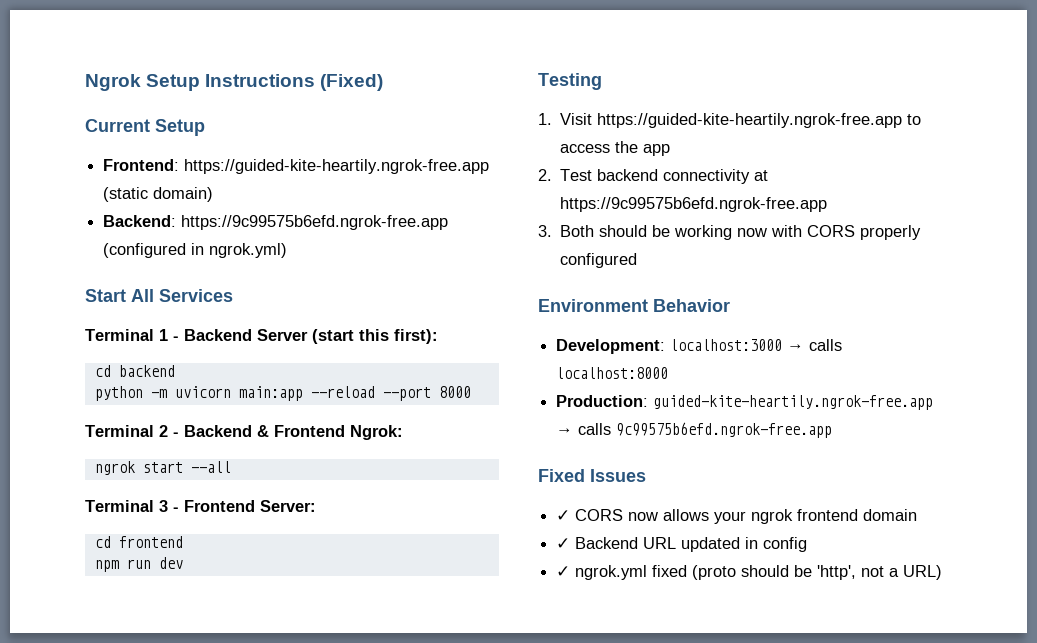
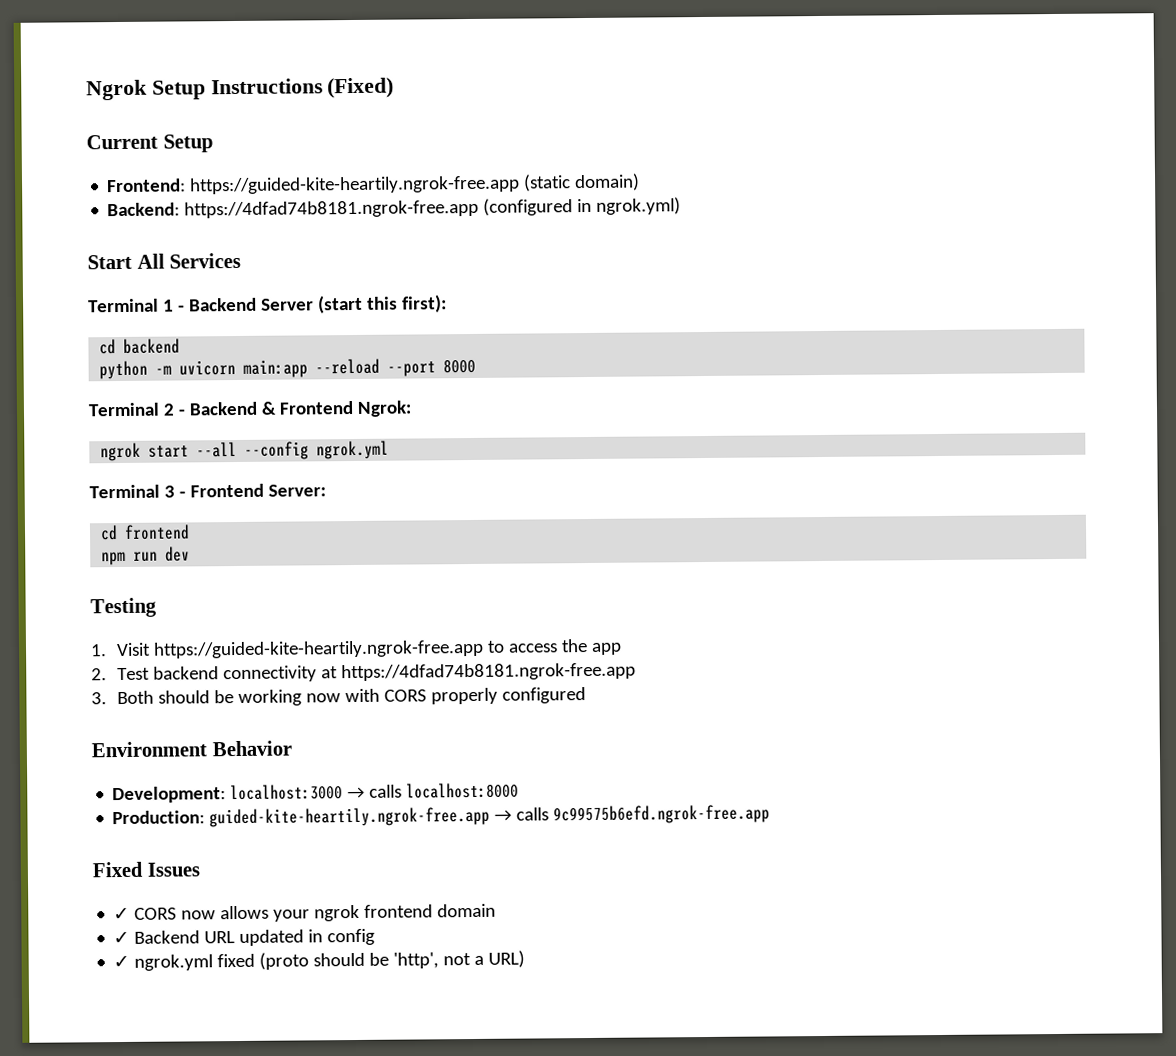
- Backend: https://9c99575b6efd.ngrok-free.app (configured in ngrok.yml)
+ Backend: https://4dfad74b8181.ngrok-free.app (configured in ngrok.yml)
- ngrok start --all
+ ngrok start --all --config ngrok.yml
- 2. Test backend connectivity at https://9c99575b6efd.ngrok-free.app
+ 2. Test backend connectivity at https://4dfad74b8181.ngrok-free.app

